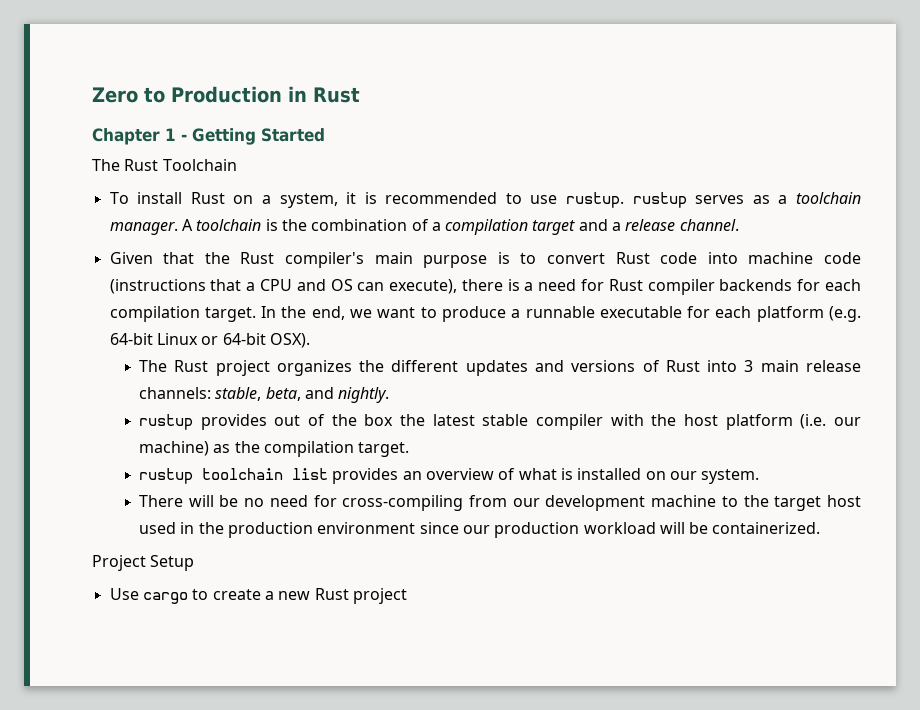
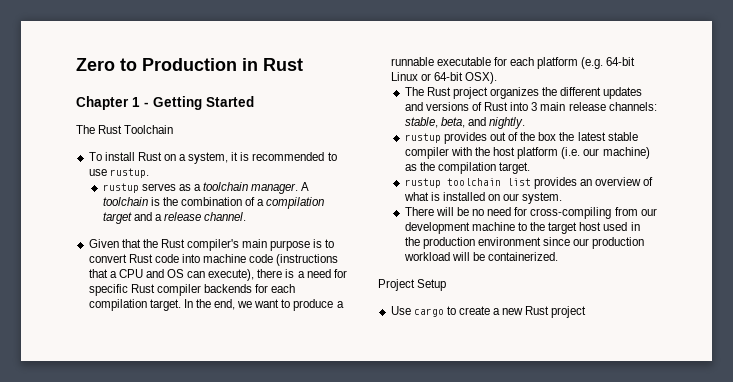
- To install Rust on a system, it is recommended to use rustup. rustup serves as a toolchain manager.
+ To install Rust on a system, it is recommended to use rustup.
+ rustup serves as a toolchain manager.
- Given that the Rust compiler's main purpose is to convert Rust code into machine code (instructions that a CPU and OS can execute), there is a need for Rust compiler backends for each compilation target.
+ Given that the Rust compiler's main purpose is to convert Rust code into machine code (instructions that a CPU and OS can execute), there is a need for specific Rust compiler backends for each compilation target.

